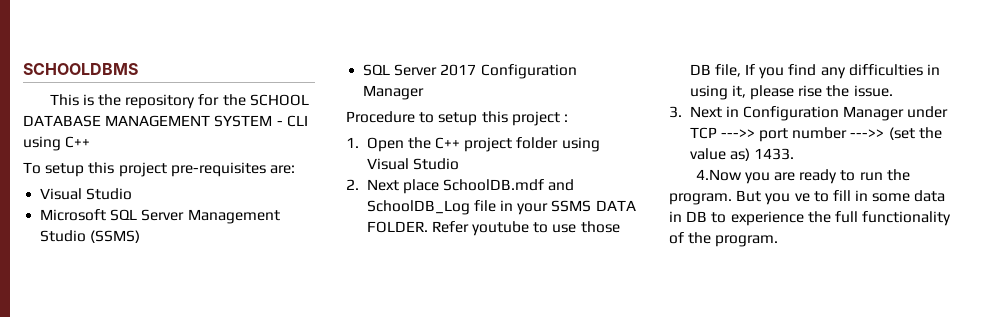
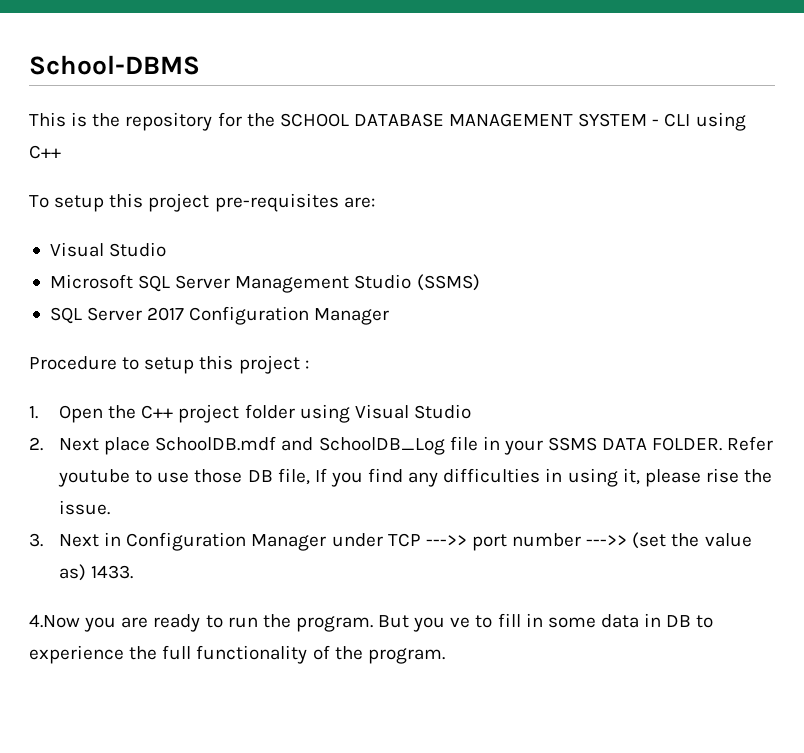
- SCHOOLDBMS
+ School-DBMS

